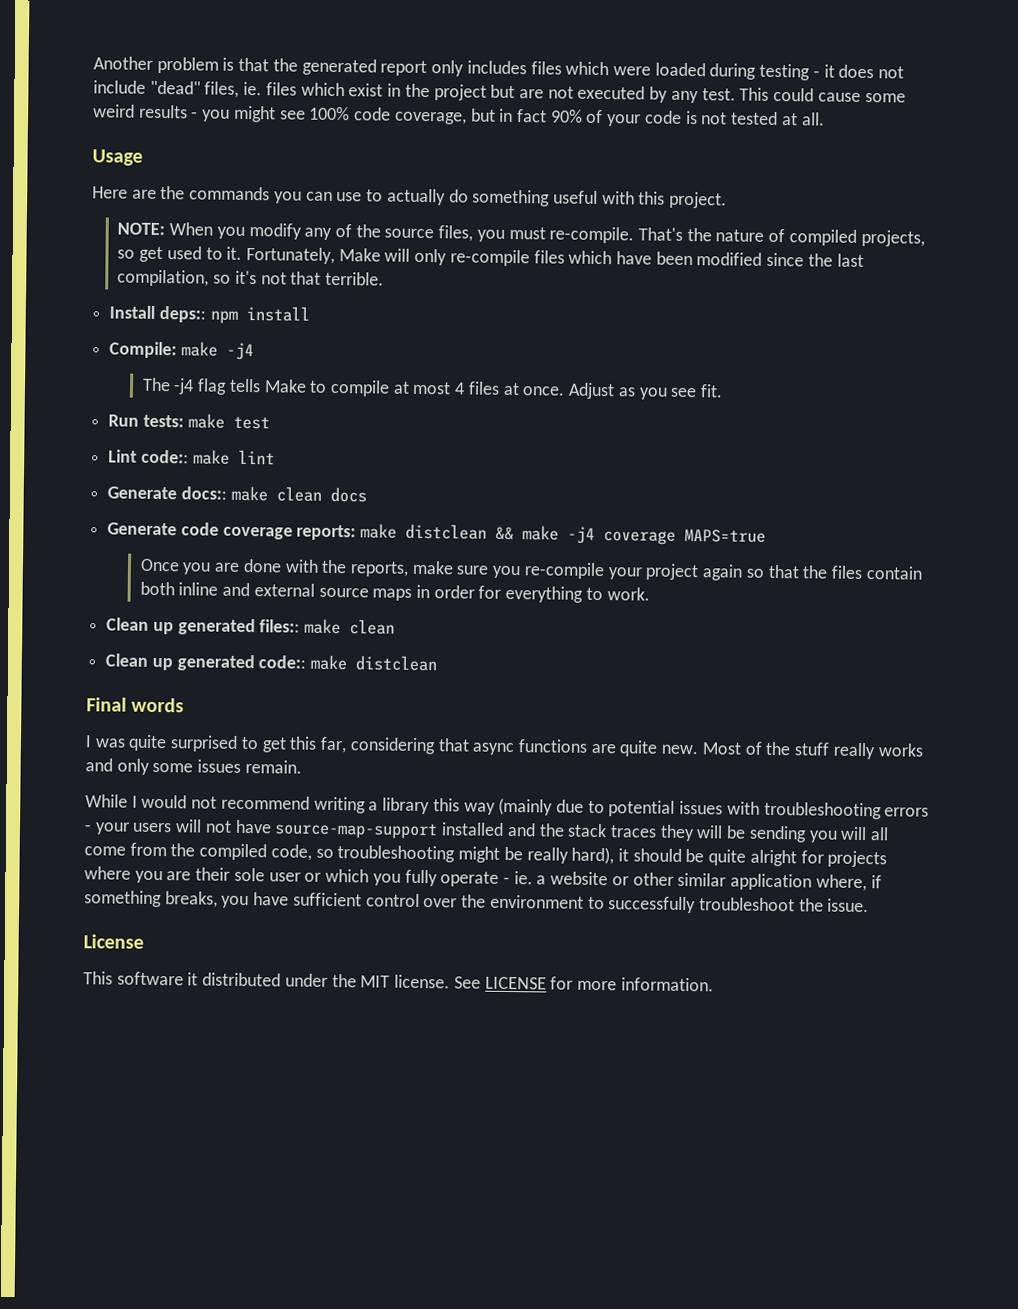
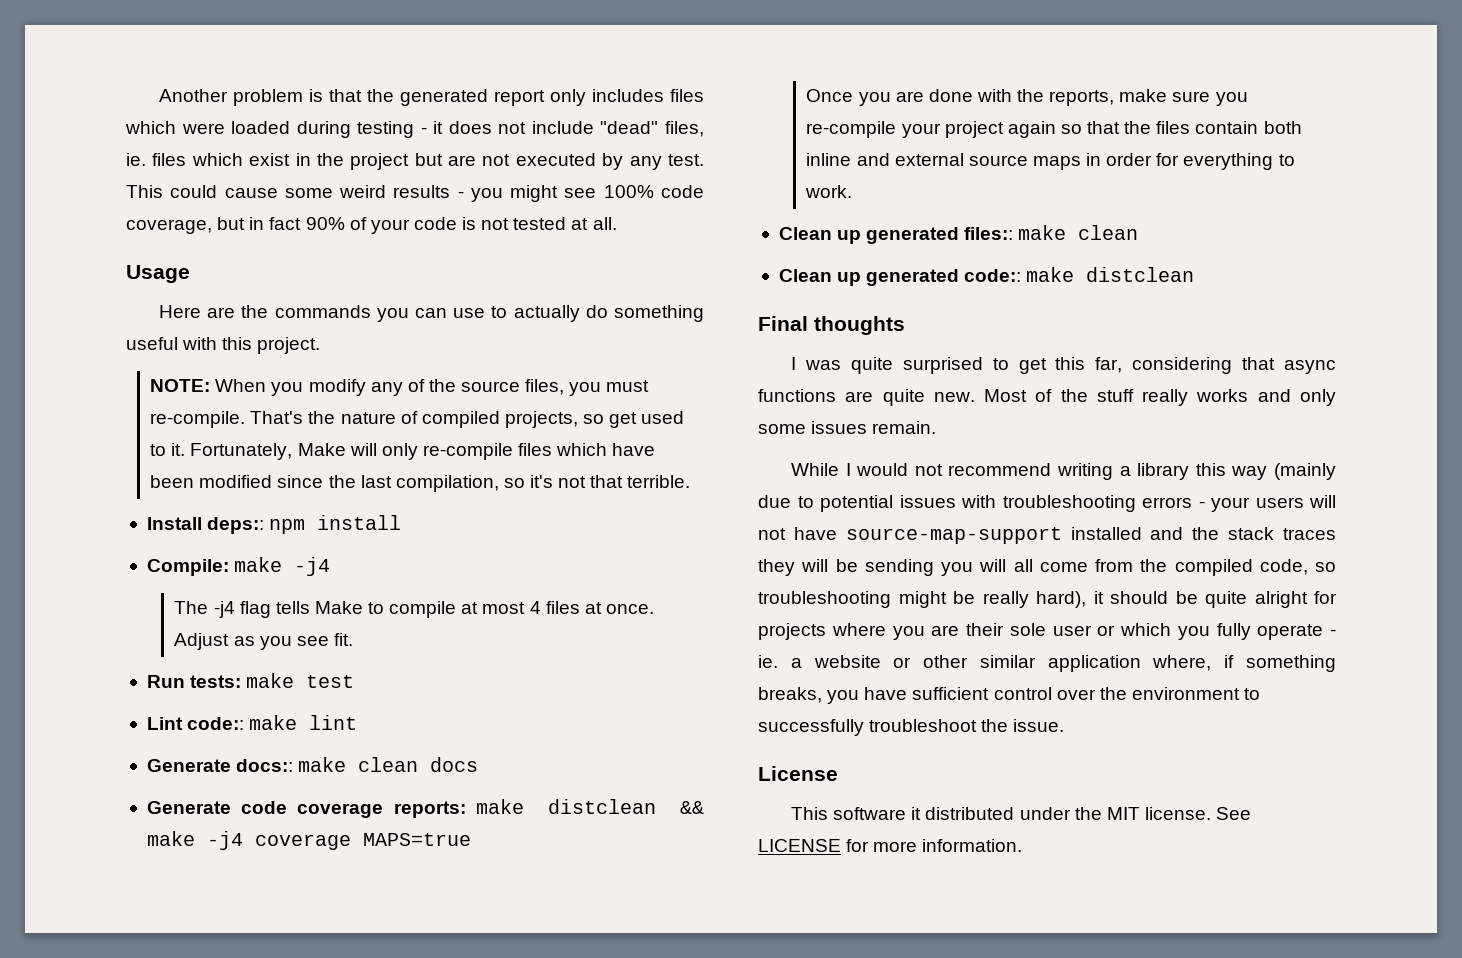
- Final words
+ Final thoughts

